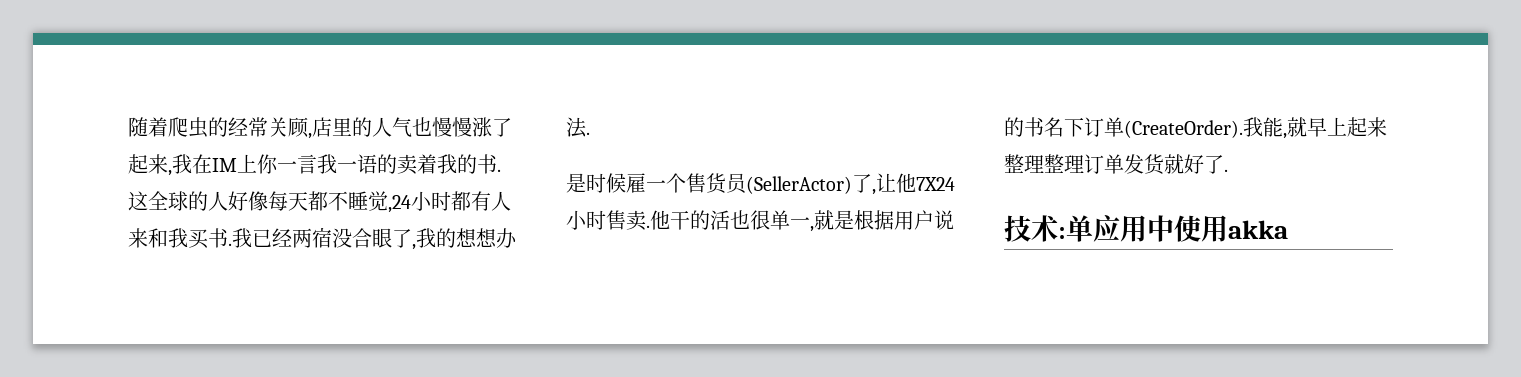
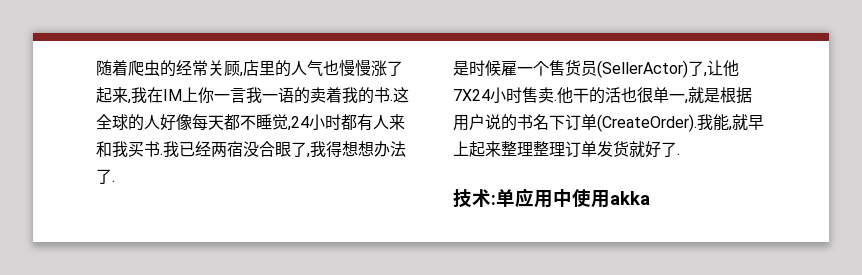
- 我已经两宿没合眼了,我的想想办法.
+ 我已经两宿没合眼了,我得想想办法了.

